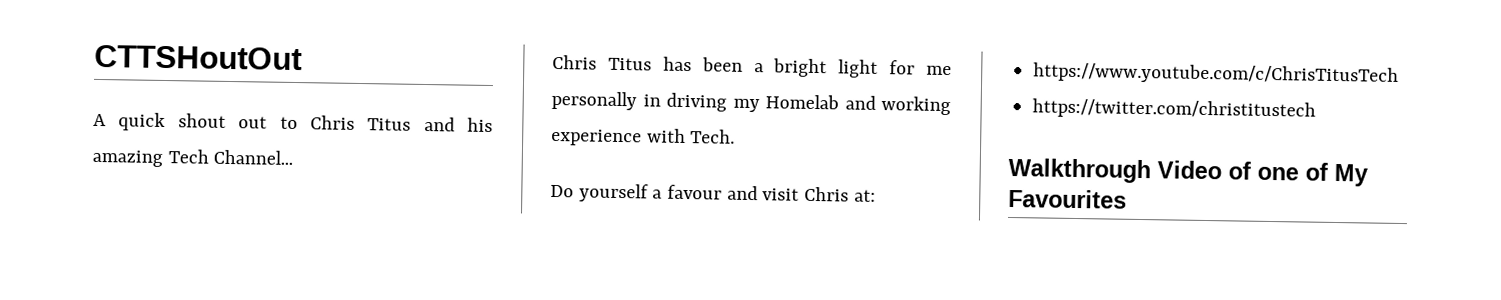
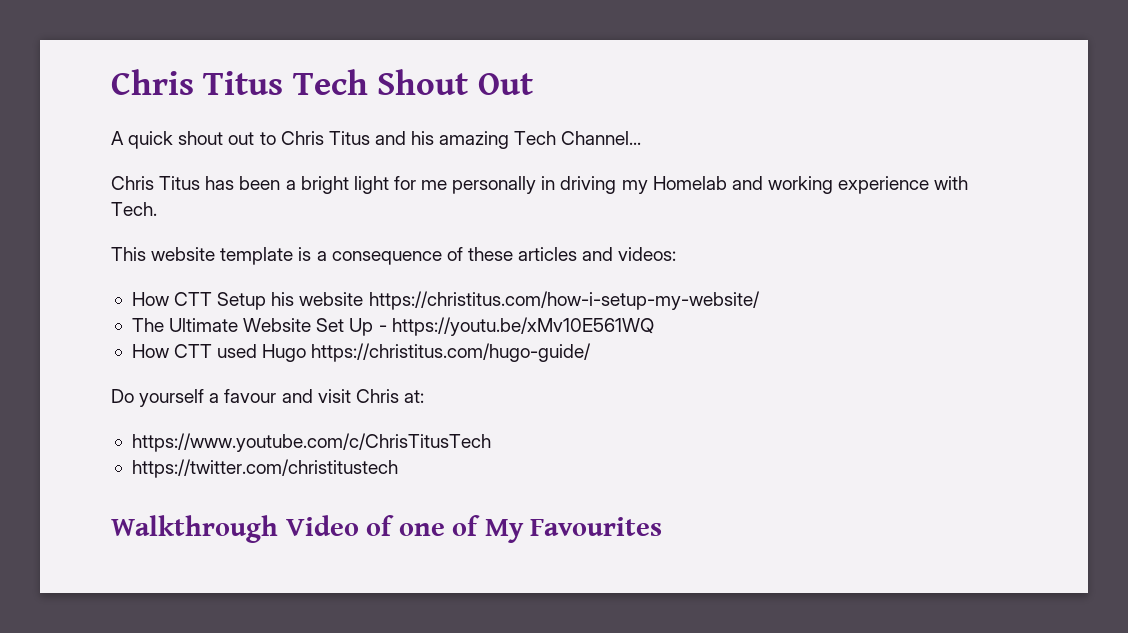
- CTTSHoutOut
+ Chris Titus Tech Shout Out
+ This website template is a consequence of these articles and videos:
+ How CTT Setup his website https://christitus.com/how-i-setup-my-website/
+ The Ultimate Website Set Up - https://youtu.be/xMv10E561WQ
+ How CTT used Hugo https://christitus.com/hugo-guide/

